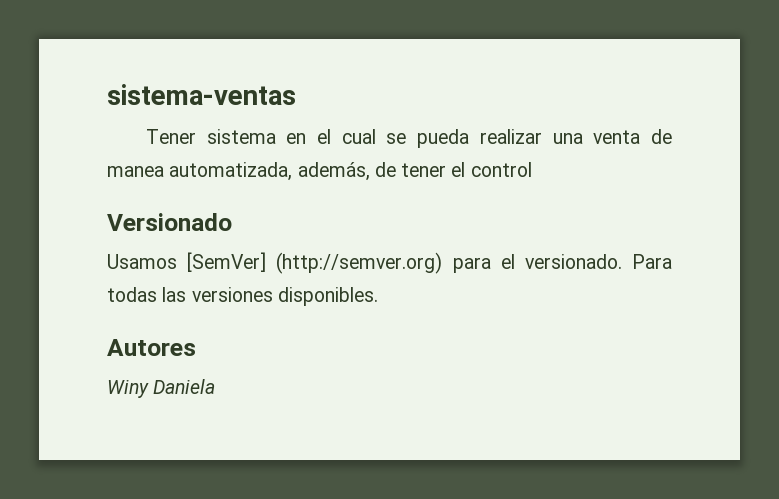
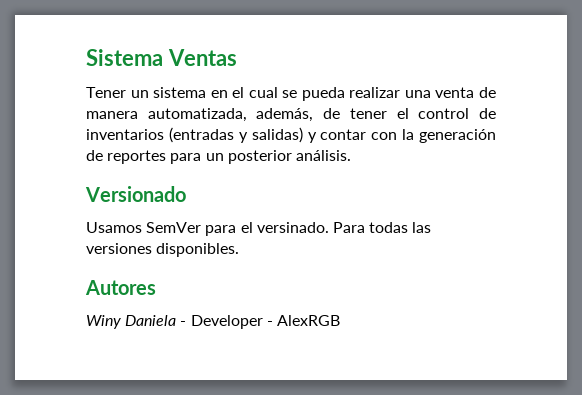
- sistema-ventas
+ Sistema Ventas
- Tener sistema en el cual se pueda realizar una venta de manea automatizada, además, de tener el control
+ Tener un sistema en el cual se pueda realizar una venta de manera automatizada, además, de tener el control de inventarios (entradas y salidas) y contar con la generación de reportes para un posterior análisis.
- Usamos [SemVer] (http://semver.org) para el versionado.
+ Usamos SemVer para el versinado.
- Winy Daniela
+ Winy Daniela - Developer - AlexRGB

